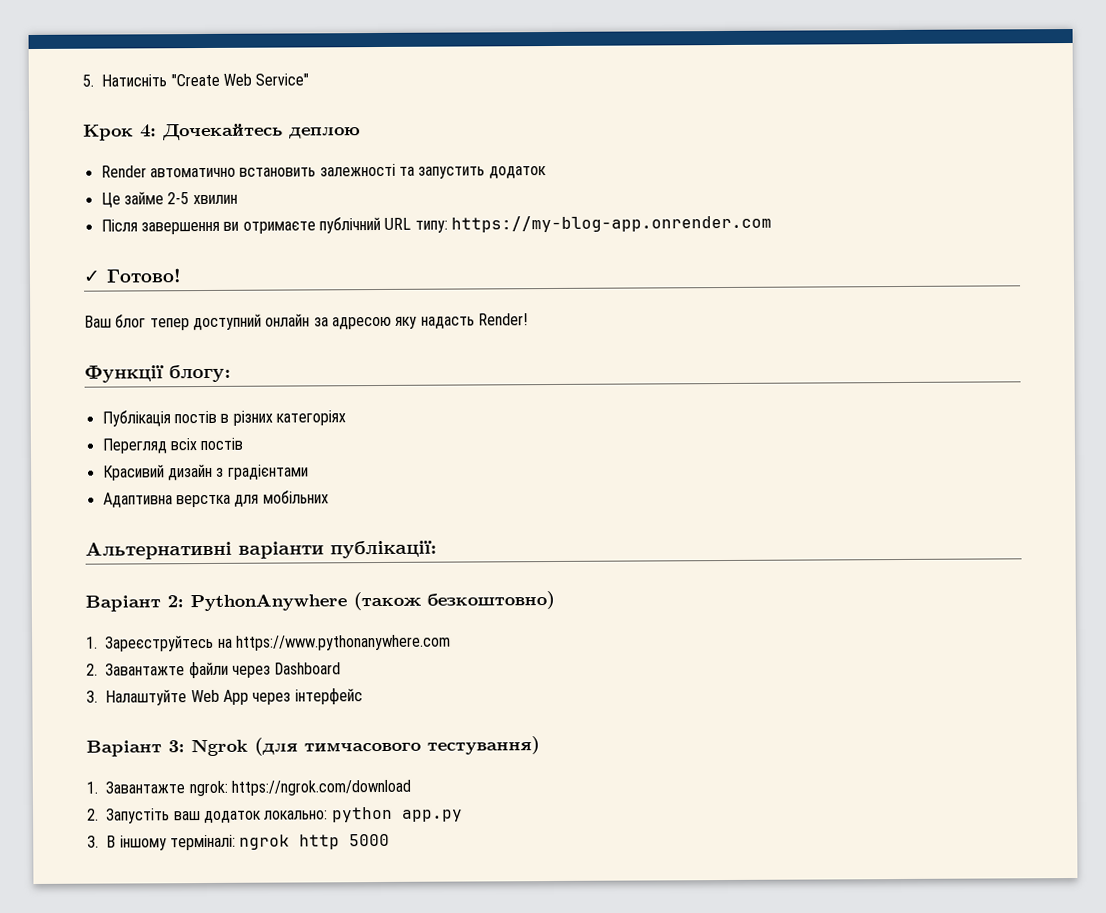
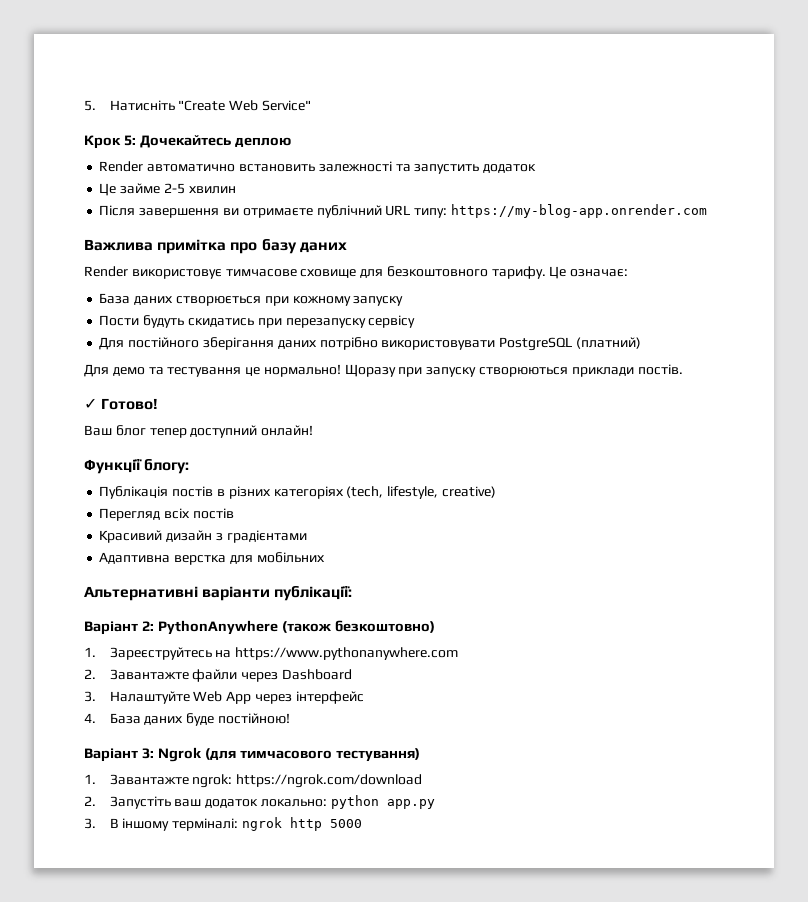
- Крок 4: Дочекайтесь деплою
+ Крок 5: Дочекайтесь деплою
+ Важлива примітка про базу даних
+ Render використовує тимчасове сховище для безкоштовного тарифу. Це означає:
+ База даних створюється при кожному запуску
+ Пости будуть скидатись при перезапуску сервісу
+ Для постійного зберігання даних потрібно використовувати PostgreSQL (платний)
+ Для демо та тестування це нормально! Щоразу при запуску створюються приклади постів.
- Ваш блог тепер доступний онлайн за адресою яку надасть Render!
+ Ваш блог тепер доступний онлайн!
- Публікація постів в різних категоріях
+ Публікація постів в різних категоріях (tech, lifestyle, creative)
+ 4. База даних буде постійною!

